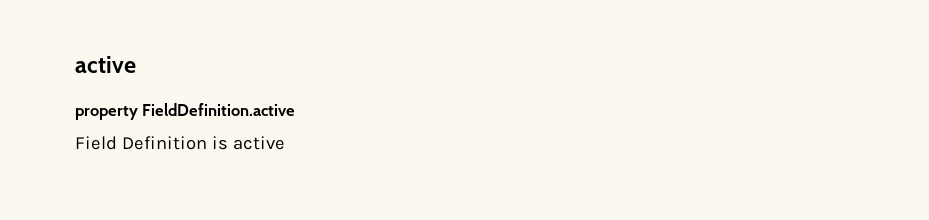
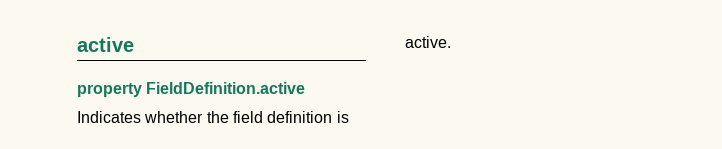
- Field Definition is active
+ Indicates whether the field definition is active.

